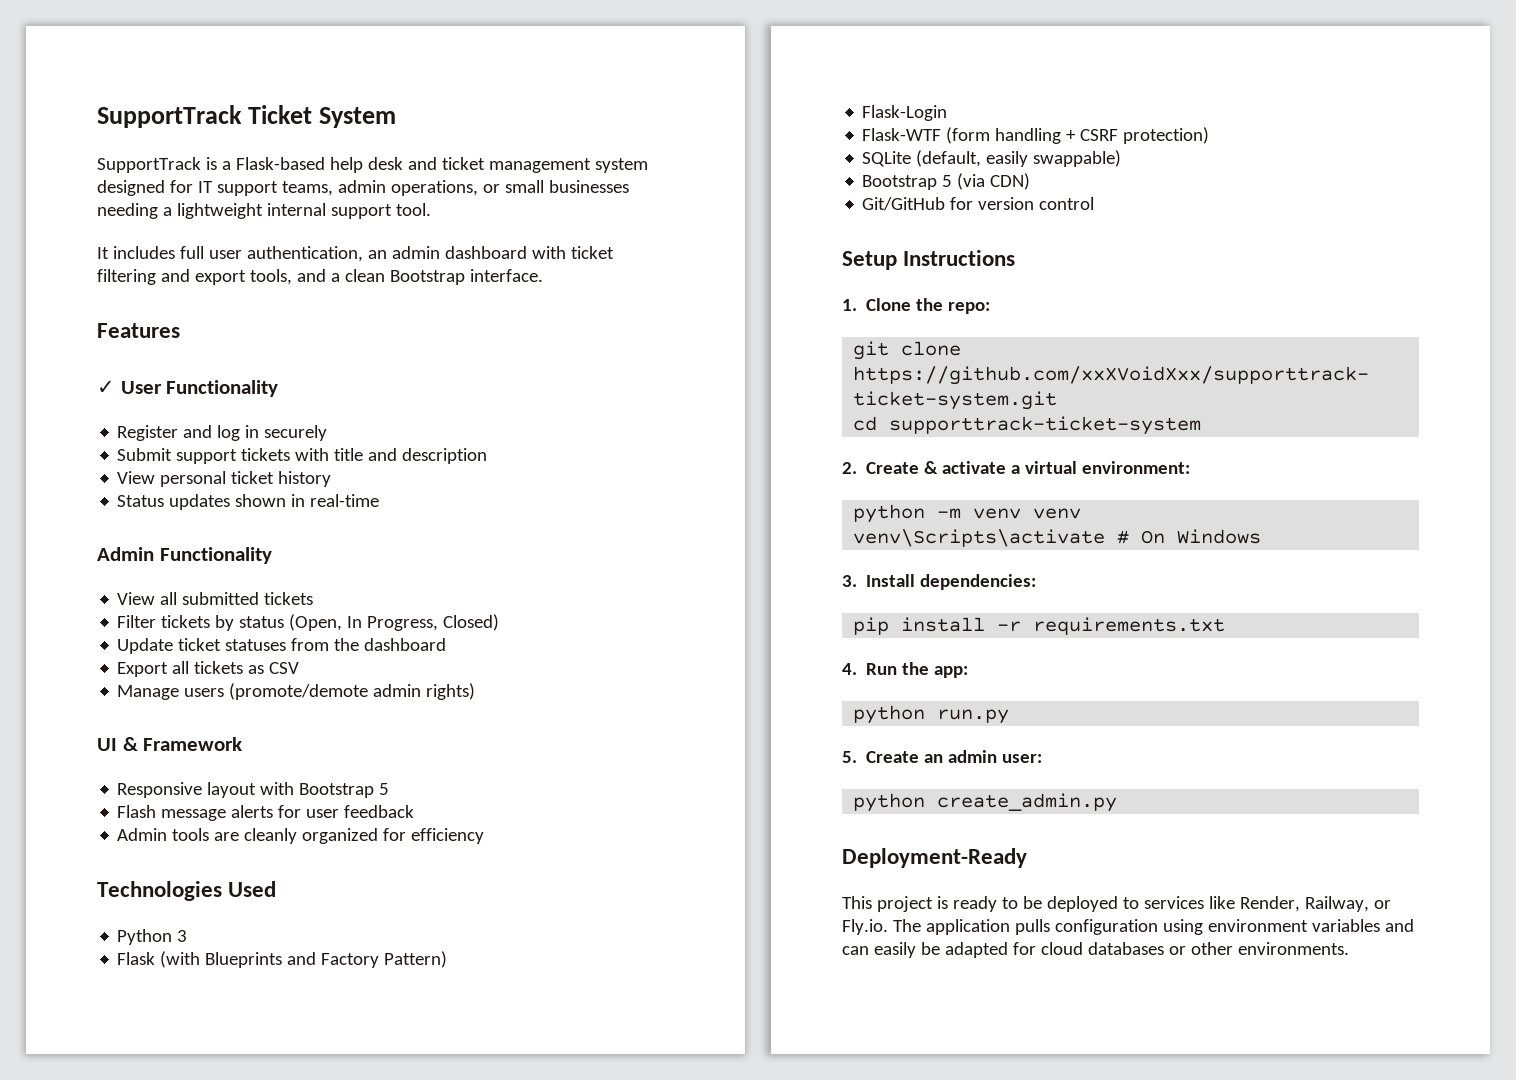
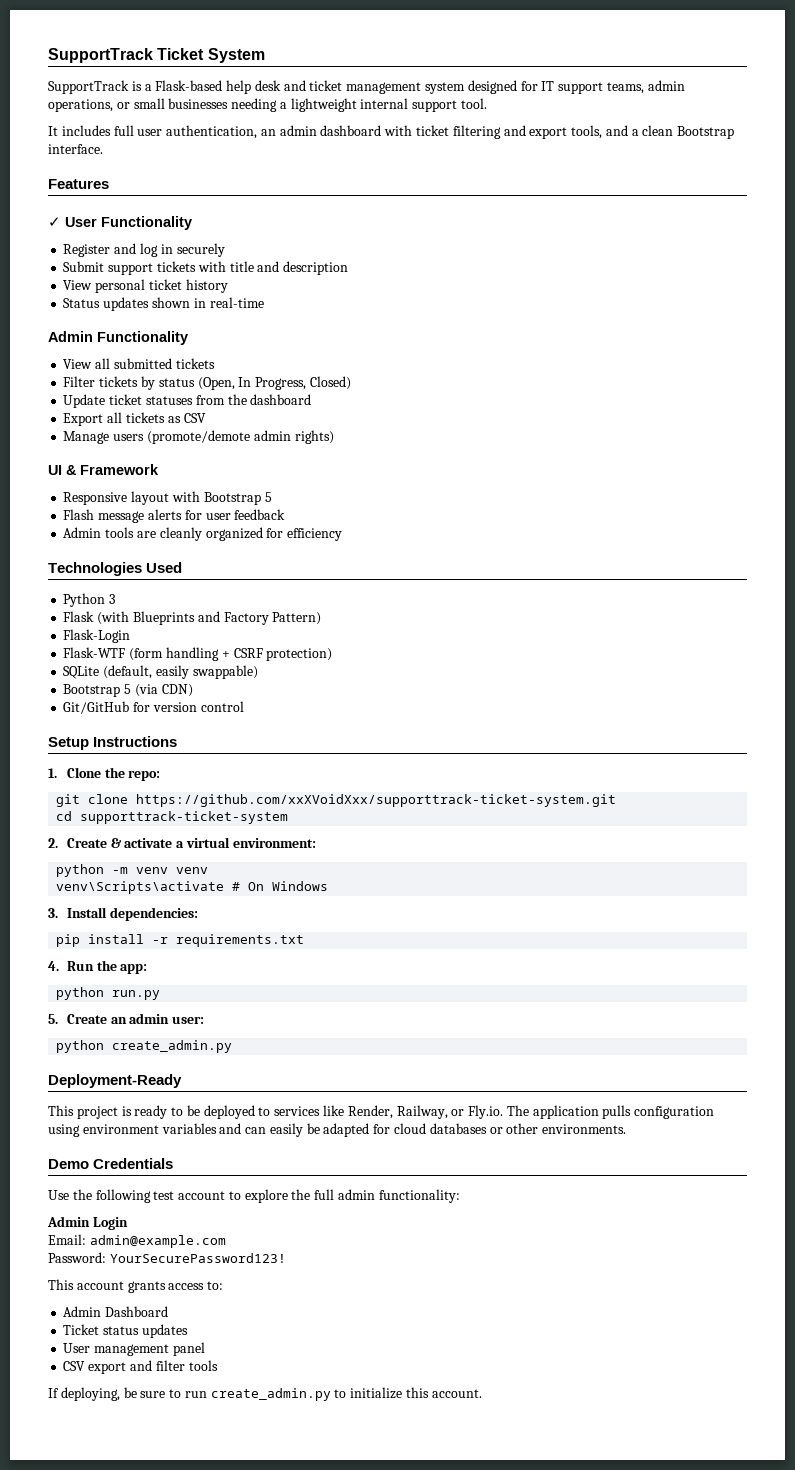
+ Demo Credentials
+ Use the following test account to explore the full admin functionality:
+ Admin Login
+ Email: admin@example.com
+ Password: YourSecurePassword123!
+ This account grants access to:
+ Admin Dashboard
+ Ticket status updates
+ User management panel
+ CSV export and filter tools
+ If deploying, be sure to run create_admin.py to initialize this account.

